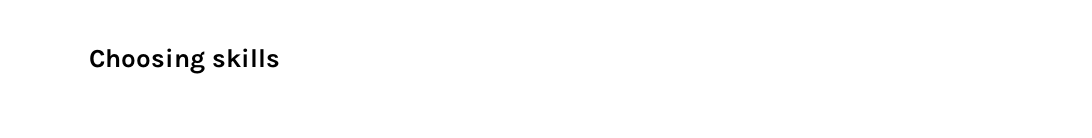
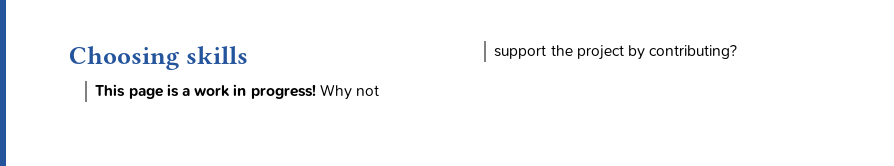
+ This page is a work in progress! Why not support the project by contributing?

